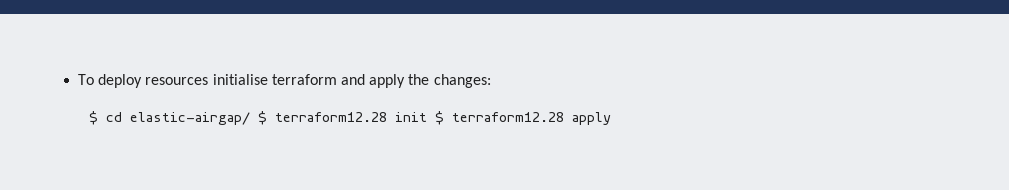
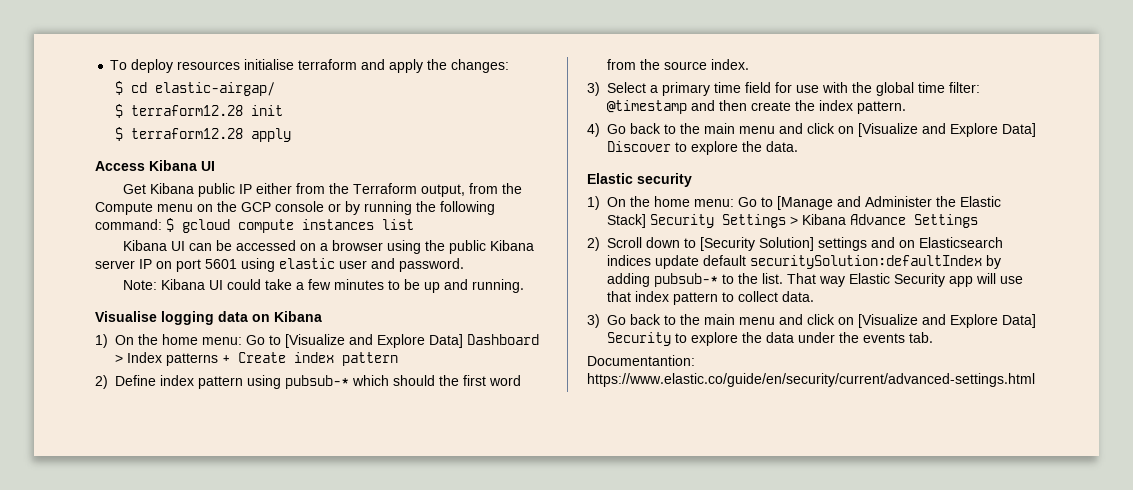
- $ cd elastic-airgap/ $ terraform12.28 init $ terraform12.28 apply
+ $ cd elastic-airgap/
+ $ terraform12.28 init
+ $ terraform12.28 apply
+ Access Kibana UI
+ Get Kibana public IP either from the Terraform output, from the Compute menu on the GCP console or by running the following command: $ gcloud compute instances list
+ Kibana UI can be accessed on a browser using the public Kibana server IP on port 5601 using elastic user and password.
+ Note: Kibana UI could take a few minutes to be up and running.
+ Visualise logging data on Kibana
+ 1) On the home menu: Go to [Visualize and Explore Data] Dashboard > Index patterns + Create index pattern
+ 2) Define index pattern using pubsub-* which should the first word from the source index.
+ 3) Select a primary time field for use with the global time filter: @timestamp and then create the index pattern.
+ 4) Go back to the main menu and click on [Visualize and Explore Data] Discover to explore the data.
+ Elastic security
+ 1) On the home menu: Go to [Manage and Administer the Elastic Stack] Security Settings > Kibana Advance Settings
+ 2) Scroll down to [Security Solution] settings and on Elasticsearch indices update default securitySolution:defaultIndex by adding pubsub-* to the list. That way Elastic Security app will use that index pattern to collect data.
+ 3) Go back to the main menu and click on [Visualize and Explore Data] Security to explore the data under the events tab.
+ Documentantion: https://www.elastic.co/guide/en/security/current/advanced-settings.html

